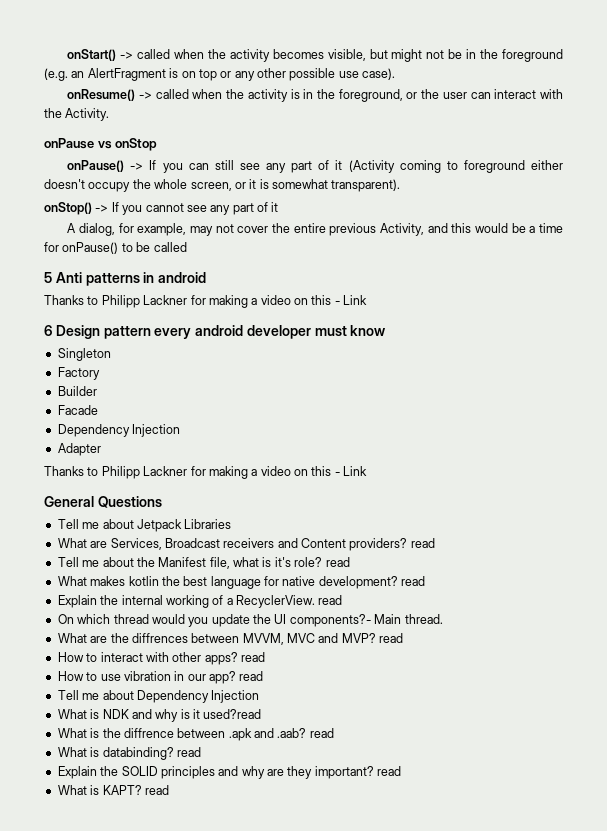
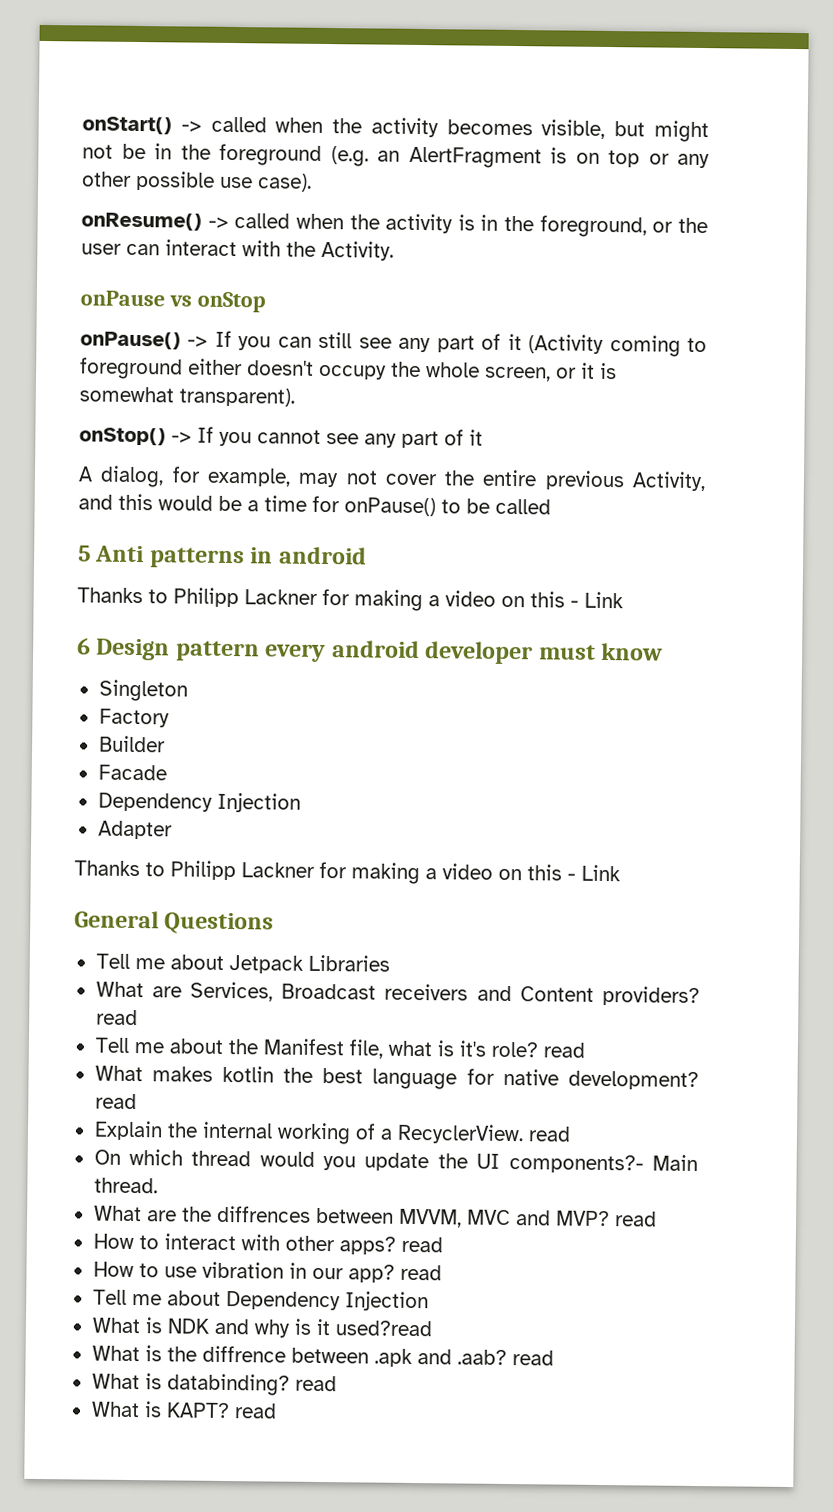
- Explain the SOLID principles and why are they important? read

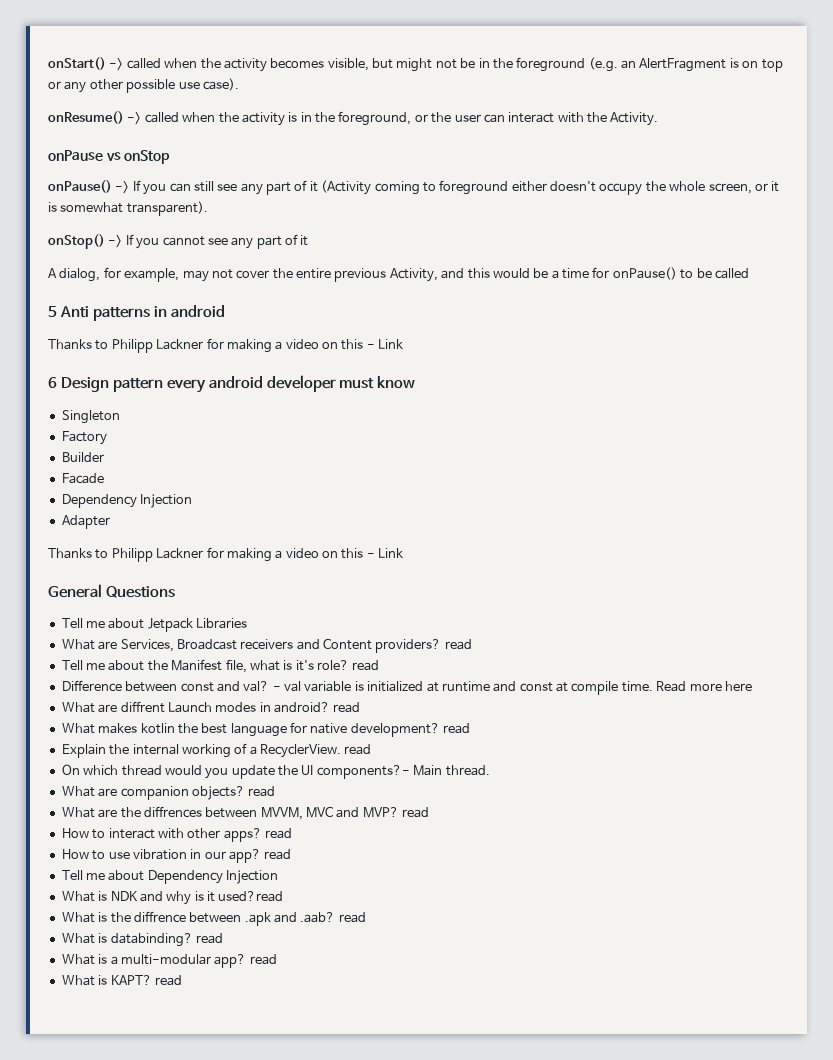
+ Difference between const and val? - val variable is initialized at runtime and const at compile time. Read more here
+ What are diffrent Launch modes in android? read
+ What are companion objects? read
+ What is a multi-modular app? read

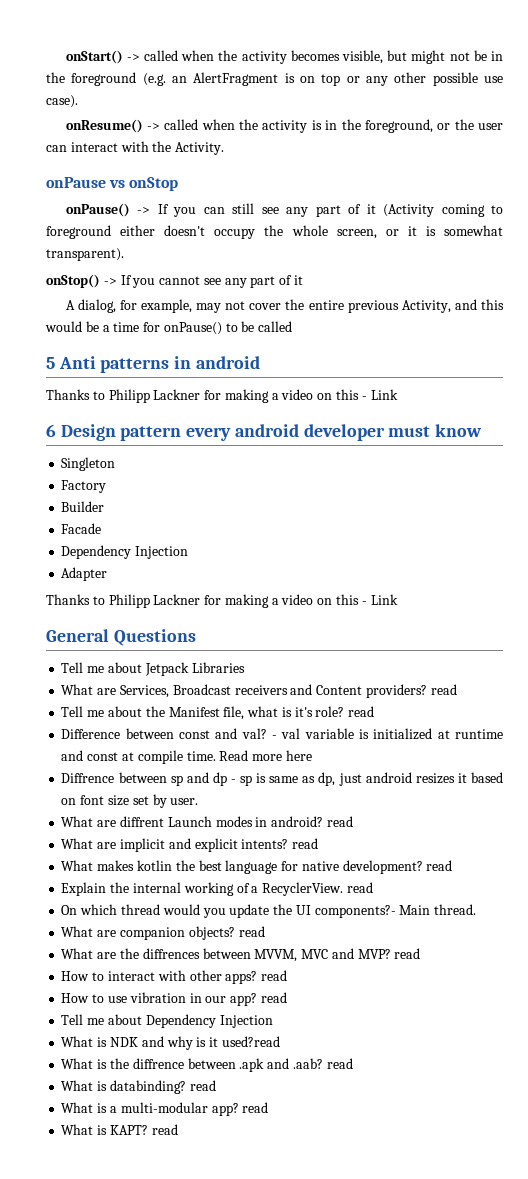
+ Diffrence between sp and dp - sp is same as dp, just android resizes it based on font size set by user.
+ What are implicit and explicit intents? read

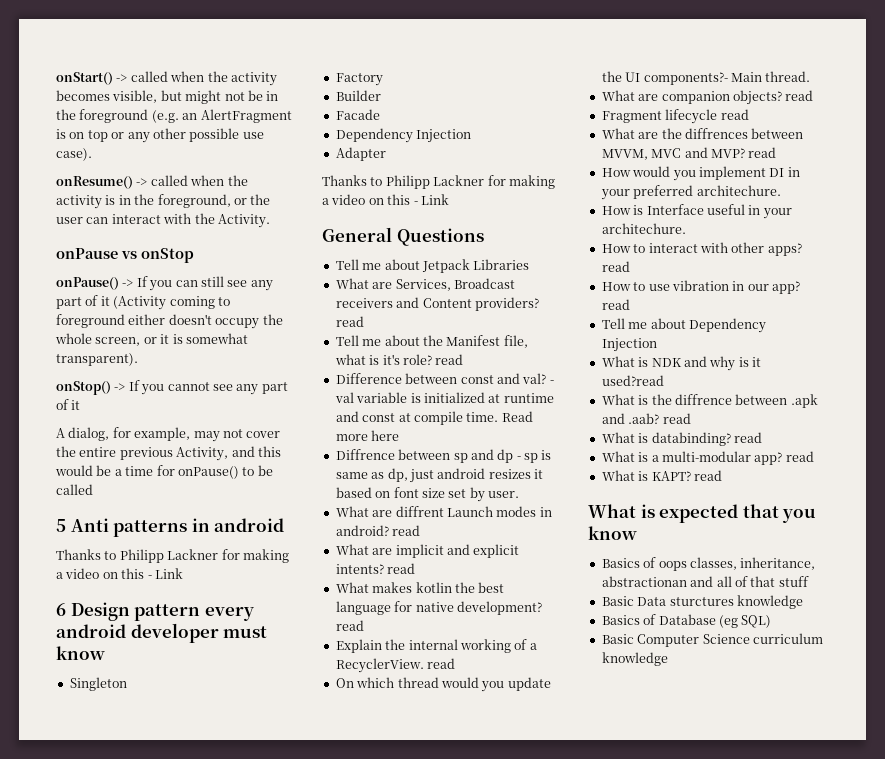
+ Fragment lifecycle read
+ How would you implement DI in your preferred architechure.
+ How is Interface useful in your architechure.
+ What is expected that you know
+ Basics of oops classes, inheritance, abstractionan and all of that stuff
+ Basic Data sturctures knowledge
+ Basics of Database (eg SQL)
+ Basic Computer Science curriculum knowledge

